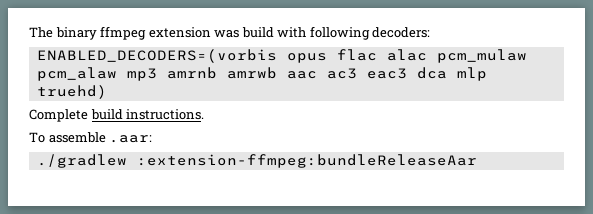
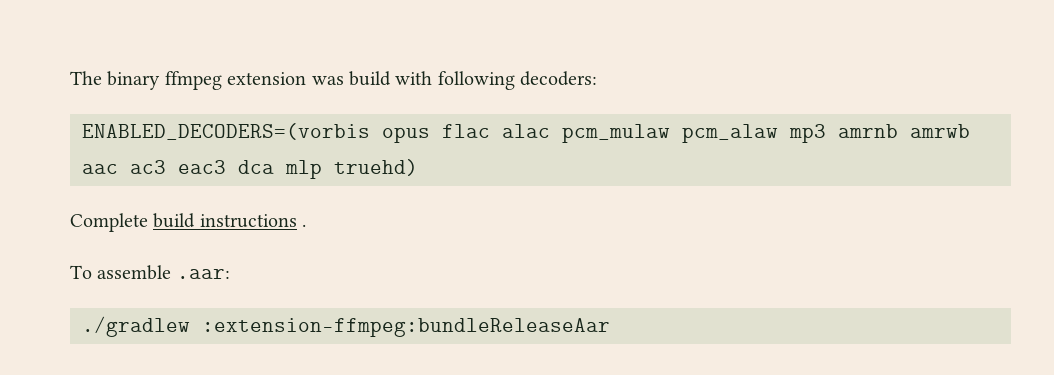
- Complete build instructions.
+ Complete build instructions .

